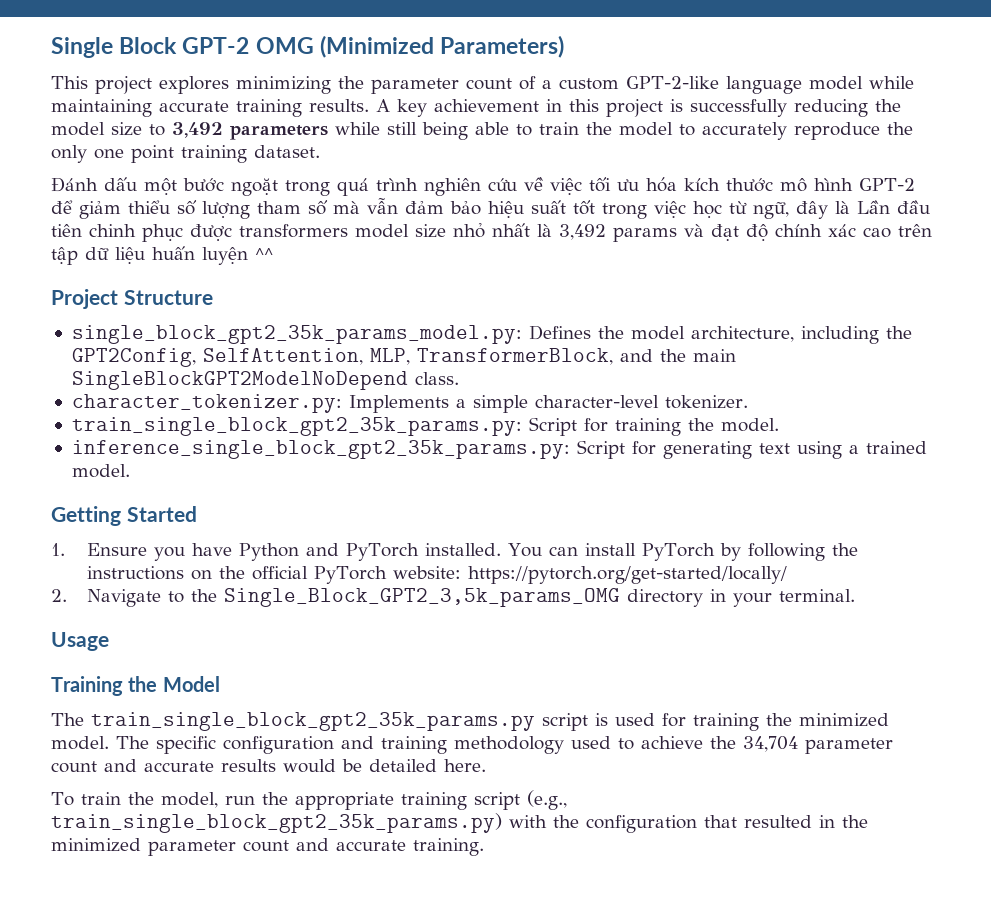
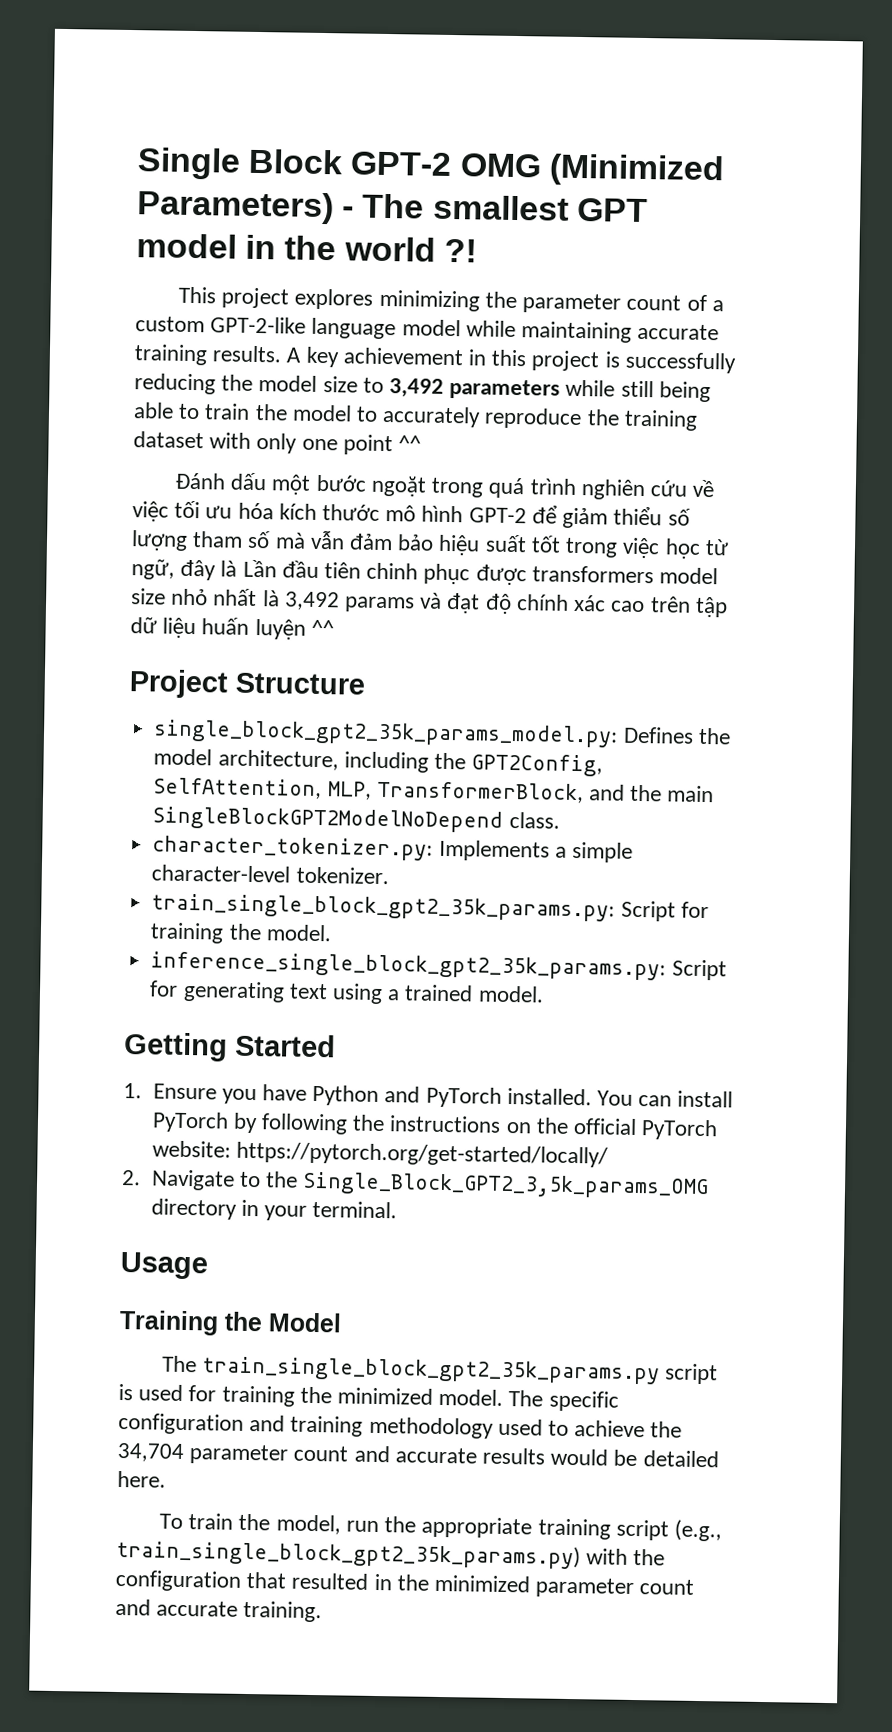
- Single Block GPT-2 OMG (Minimized Parameters)
+ Single Block GPT-2 OMG (Minimized Parameters) - The smallest GPT model in the world ?!
- A key achievement in this project is successfully reducing the model size to 3,492 parameters while still being able to train the model to accurately reproduce the only one point training dataset.
+ A key achievement in this project is successfully reducing the model size to 3,492 parameters while still being able to train the model to accurately reproduce the training dataset with only one point ^^

